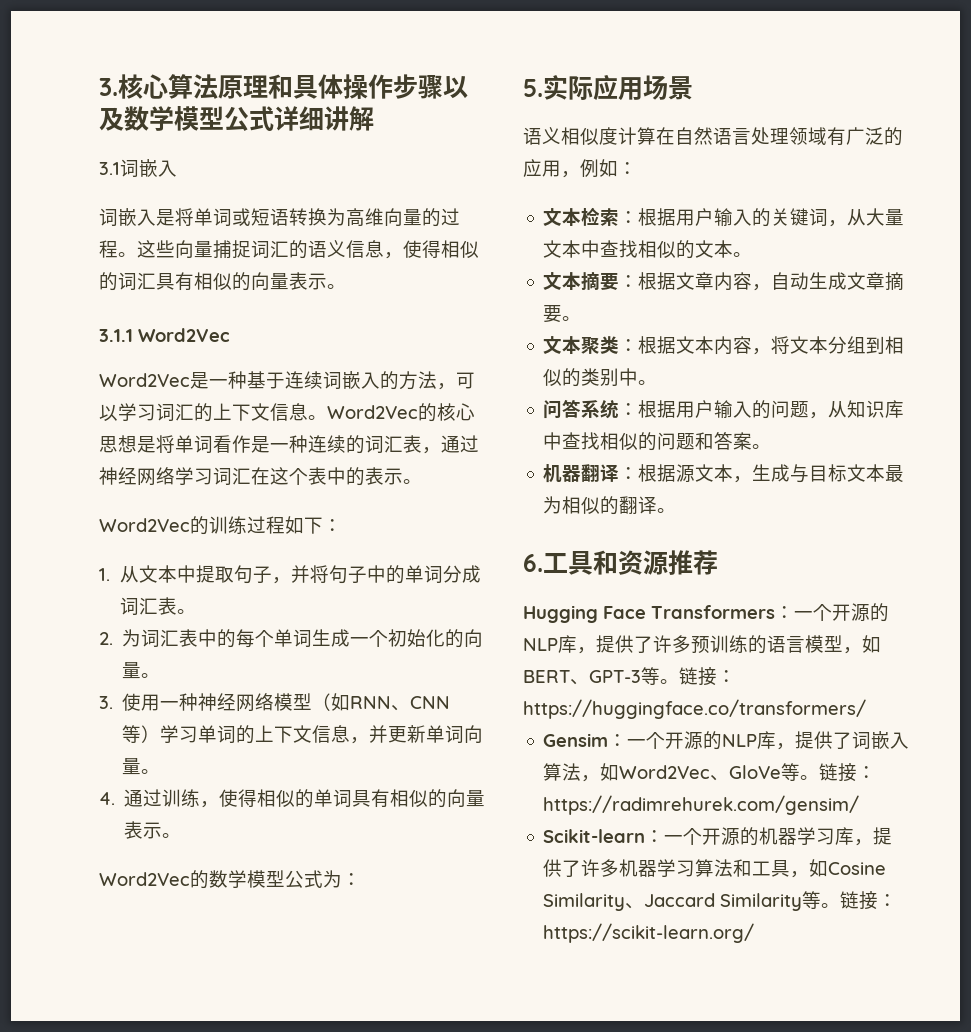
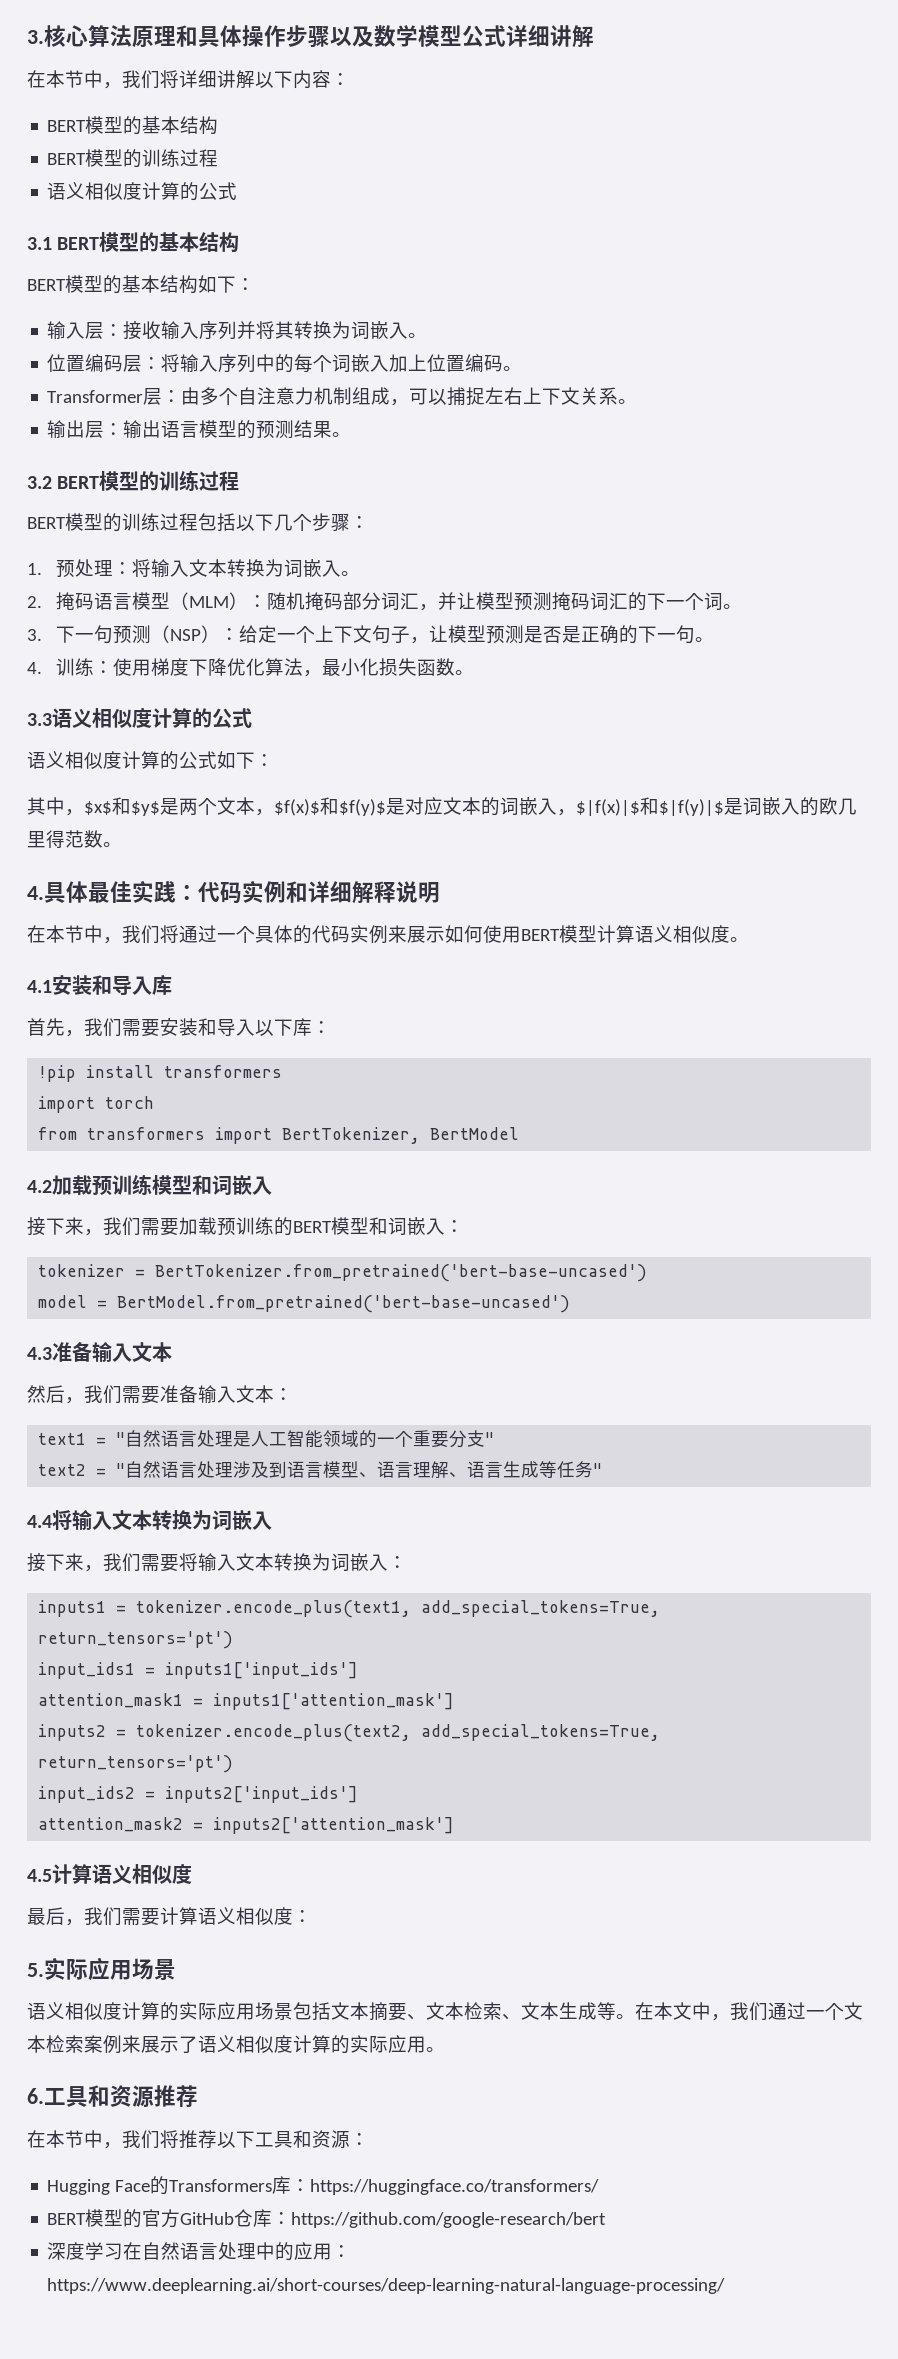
- 3.1词嵌入
- 词嵌入是将单词或短语转换为高维向量的过程。这些向量捕捉词汇的语义信息，使得相似的词汇具有相似的向量表示。
- 3.1.1 Word2Vec
- Word2Vec是一种基于连续词嵌入的方法，可以学习词汇的上下文信息。Word2Vec的核心思想是将单词看作是一种连续的词汇表，通过神经网络学习词汇在这个表中的表示。
- Word2Vec的训练过程如下：
- 1.从文本中提取句子，并将句子中的单词分成词汇表。
- 2.为词汇表中的每个单词生成一个初始化的向量。
- 3.使用一种神经网络模型（如RNN、CNN等）学习单词的上下文信息，并更新单词向量。
- 4.通过训练，使得相似的单词具有相似的向量表示。
- Word2Vec的数学模型公式为：
+ 在本节中，我们将详细讲解以下内容：
+ BERT模型的基本结构
+ BERT模型的训练过程
+ 语义相似度计算的公式
+ 3.1 BERT模型的基本结构
+ BERT模型的基本结构如下：
+ 输入层：接收输入序列并将其转换为词嵌入。
+ 位置编码层：将输入序列中的每个词嵌入加上位置编码。
+ Transformer层：由多个自注意力机制组成，可以捕捉左右上下文关系。
+ 输出层：输出语言模型的预测结果。
+ 3.2 BERT模型的训练过程
+ BERT模型的训练过程包括以下几个步骤：
+ 1.预处理：将输入文本转换为词嵌入。
+ 2.掩码语言模型（MLM）：随机掩码部分词汇，并让模型预测掩码词汇的下一个词。
+ 3.下一句预测（NSP）：给定一个上下文句子，让模型预测是否是正确的下一句。
+ 4.训练：使用梯度下降优化算法，最小化损失函数。
+ 3.3语义相似度计算的公式
+ 语义相似度计算的公式如下：
+ 其中，$x$和$y$是两个文本，$f(x)$和$f(y)$是对应文本的词嵌入，$|f(x)|$和$|f(y)|$是词嵌入的欧几里得范数。
+ 4.具体最佳实践：代码实例和详细解释说明
+ 在本节中，我们将通过一个具体的代码实例来展示如何使用BERT模型计算语义相似度。
+ 4.1安装和导入库
+ 首先，我们需要安装和导入以下库：
+ !pip install transformers
+ import torch
+ from transformers import BertTokenizer, BertModel
+ 4.2加载预训练模型和词嵌入
+ 接下来，我们需要加载预训练的BERT模型和词嵌入：
+ tokenizer = BertTokenizer.from_pretrained('bert-base-uncased')
+ model = BertModel.from_pretrained('bert-base-uncased')
+ 4.3准备输入文本
+ 然后，我们需要准备输入文本：
+ text1 = "自然语言处理是人工智能领域的一个重要分支"
+ text2 = "自然语言处理涉及到语言模型、语言理解、语言生成等任务"
+ 4.4将输入文本转换为词嵌入
+ 接下来，我们需要将输入文本转换为词嵌入：
+ inputs1 = tokenizer.encode_plus(text1, add_special_tokens=True, return_tensors='pt')
+ input_ids1 = inputs1['input_ids']
+ attention_mask1 = inputs1['attention_mask']
+ inputs2 = tokenizer.encode_plus(text2, add_special_tokens=True, return_tensors='pt')
+ input_ids2 = inputs2['input_ids']
+ attention_mask2 = inputs2['attention_mask']
+ 4.5计算语义相似度
+ 最后，我们需要计算语义相似度：
- 语义相似度计算在自然语言处理领域有广泛的应用，例如：
- 文本检索：根据用户输入的关键词，从大量文本中查找相似的文本。
- 文本摘要：根据文章内容，自动生成文章摘要。
- 文本聚类：根据文本内容，将文本分组到相似的类别中。
- 问答系统：根据用户输入的问题，从知识库中查找相似的问题和答案。
- 机器翻译：根据源文本，生成与目标文本最为相似的翻译。
+ 语义相似度计算的实际应用场景包括文本摘要、文本检索、文本生成等。在本文中，我们通过一个文本检索案例来展示了语义相似度计算的实际应用。
- Hugging Face Transformers：一个开源的NLP库，提供了许多预训练的语言模型，如BERT、GPT-3等。链接：https://huggingface.co/transformers/
- Gensim：一个开源的NLP库，提供了词嵌入算法，如Word2Vec、GloVe等。链接：https://radimrehurek.com/gensim/
- Scikit-learn：一个开源的机器学习库，提供了许多机器学习算法和工具，如Cosine Similarity、Jaccard Similarity等。链接：https://scikit-learn.org/
+ 在本节中，我们将推荐以下工具和资源：
+ Hugging Face的Transformers库：https://huggingface.co/transformers/
+ BERT模型的官方GitHub仓库：https://github.com/google-research/bert
+ 深度学习在自然语言处理中的应用：https://www.deeplearning.ai/short-courses/deep-learning-natural-language-processing/

